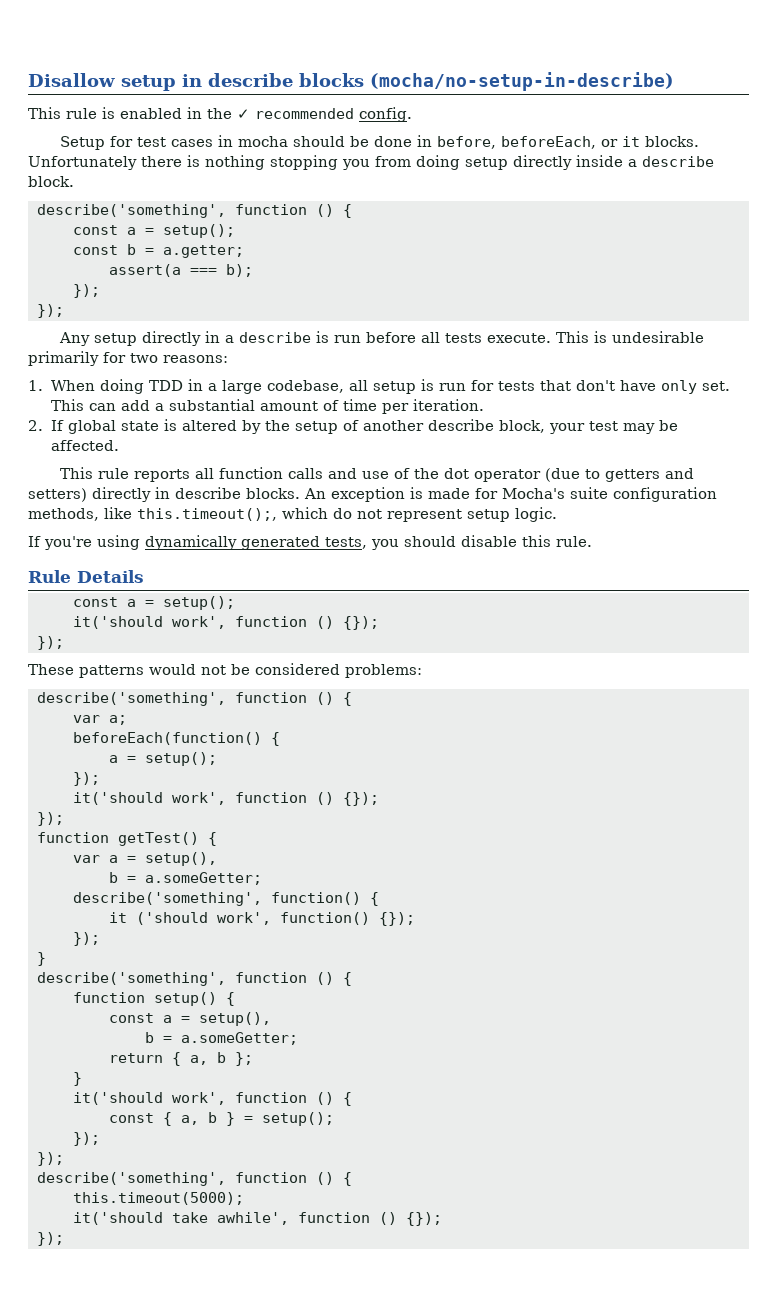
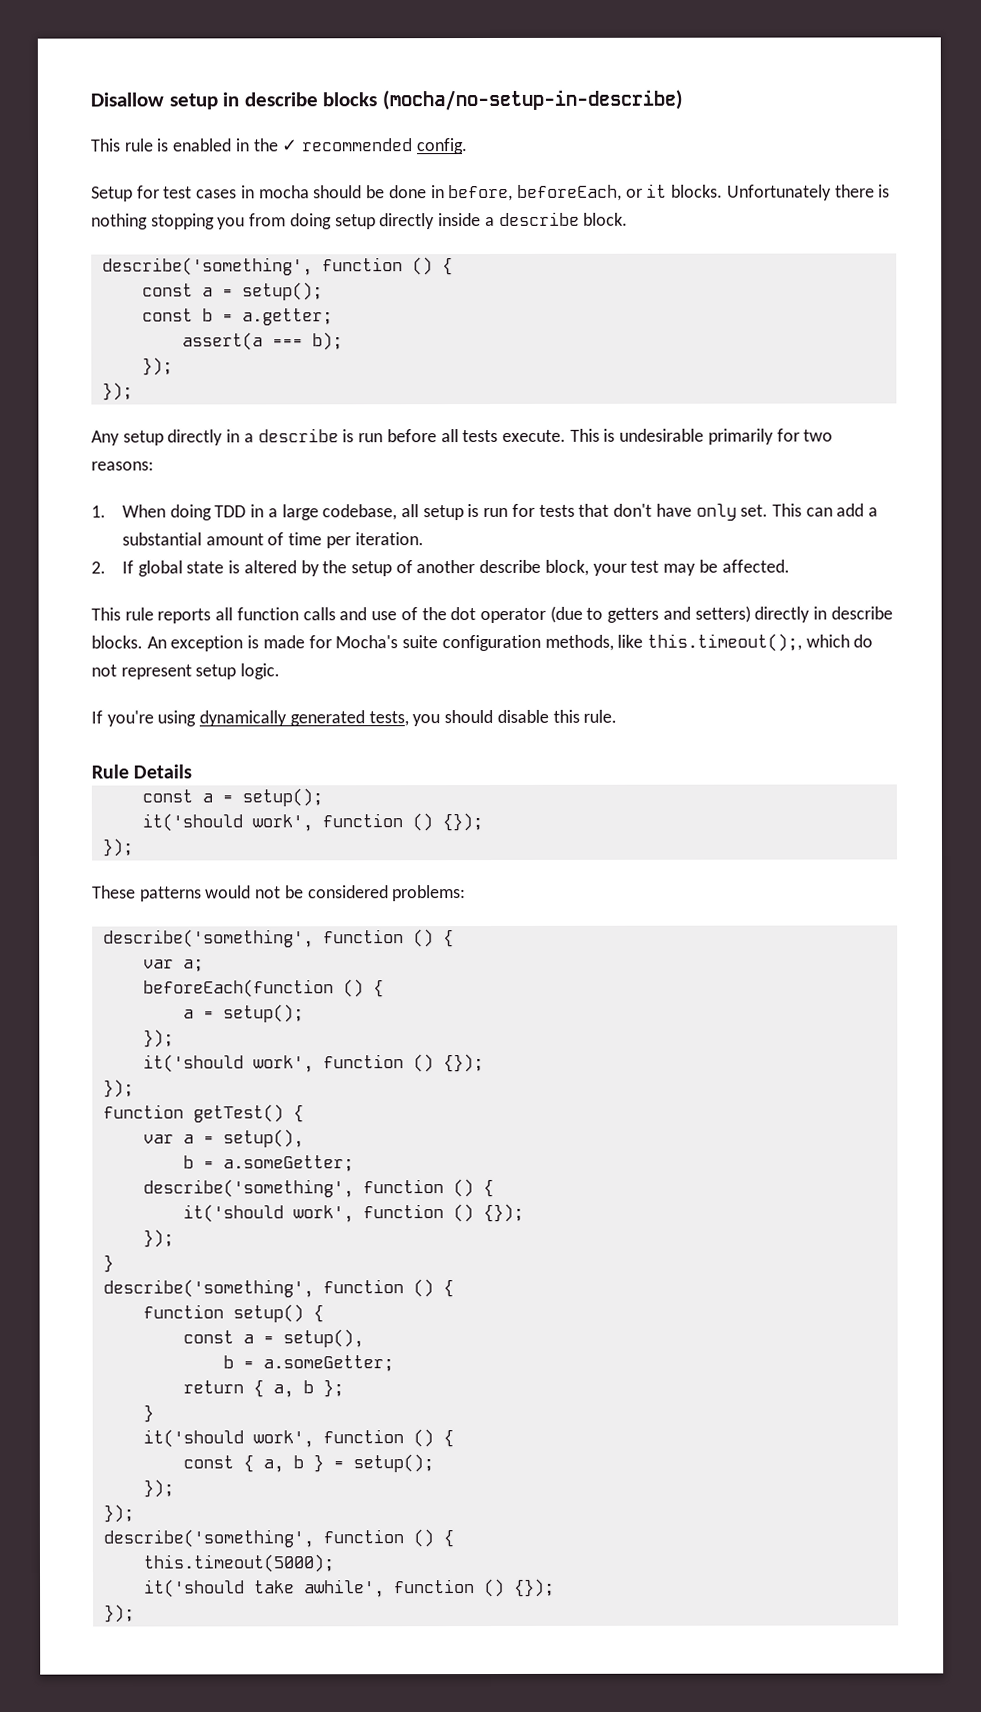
- beforeEach(function() {
+ beforeEach(function () {
  var a = setup(),
  b = a.someGetter;
- describe('something', function() {
- it ('should work', function() {});
+ describe('something', function () {
+ it('should work', function () {});

